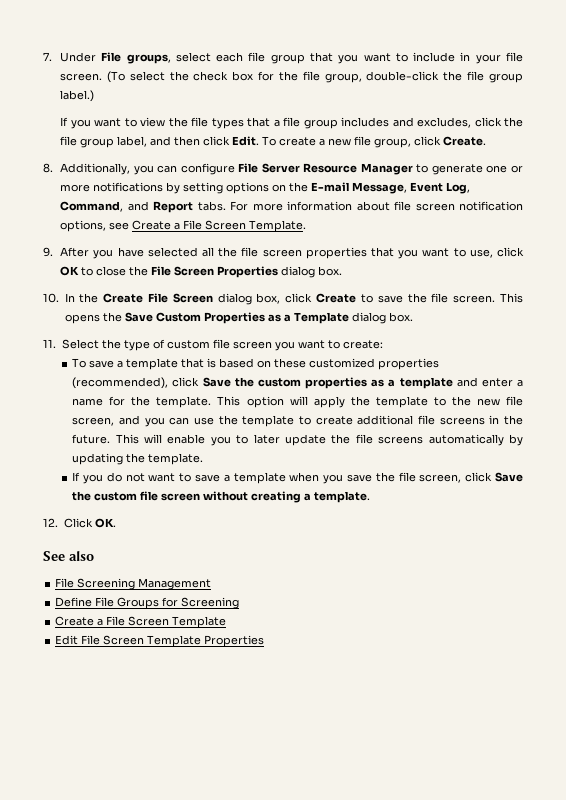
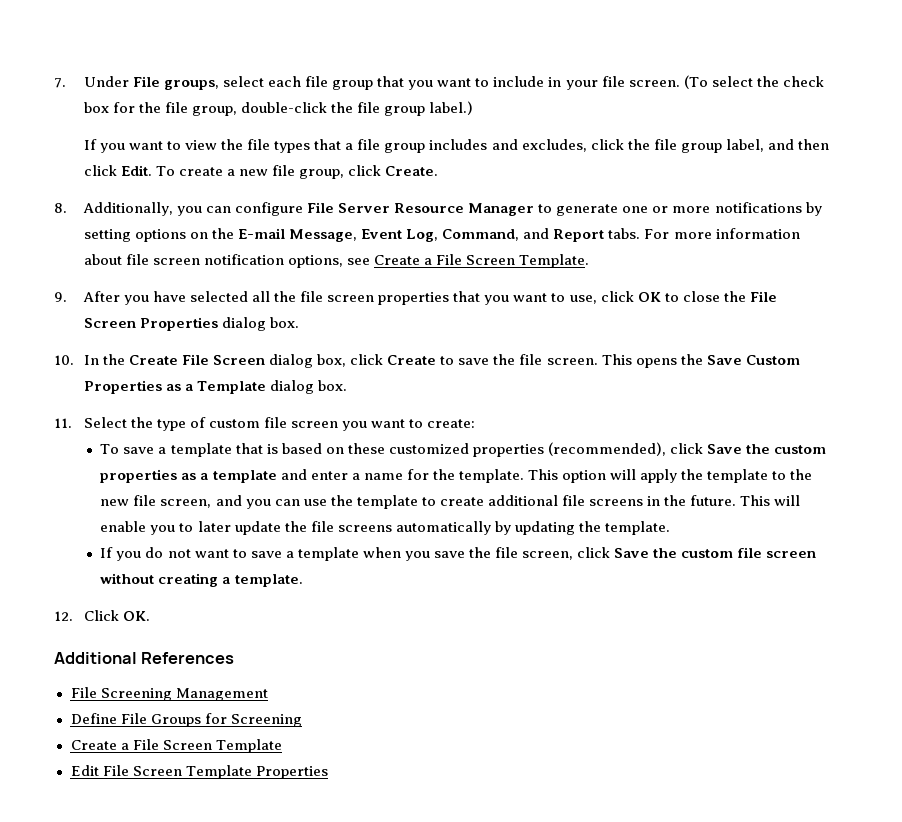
- See also
+ Additional References

